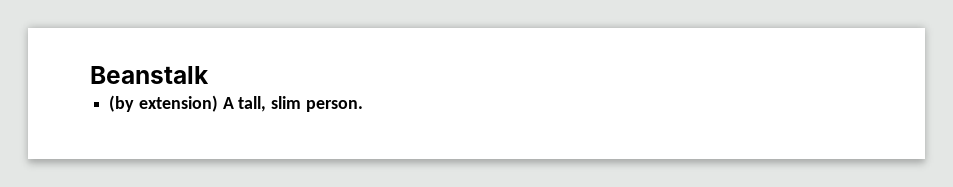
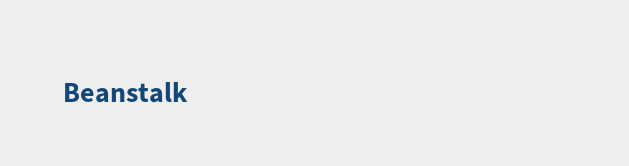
- (by extension) A tall, slim person.

